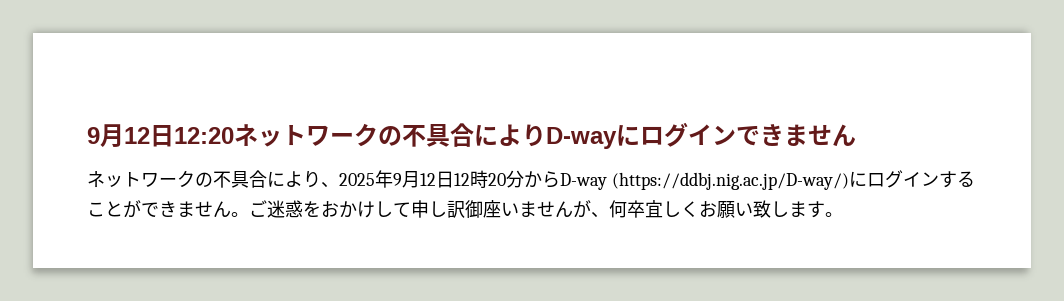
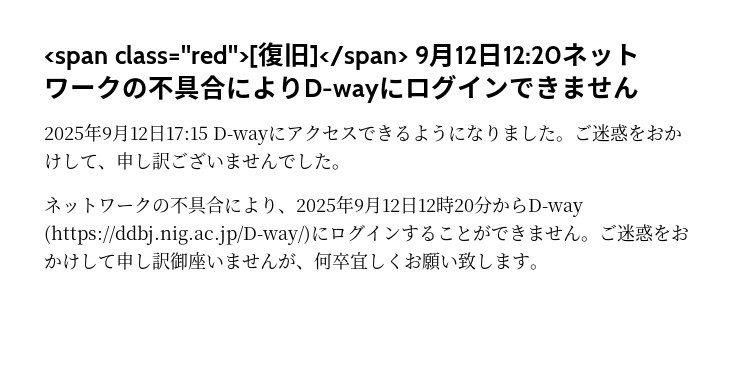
- 9月12日12:20ネットワークの不具合によりD-wayにログインできません
+ <span class="red">[復旧]</span> 9月12日12:20ネットワークの不具合によりD-wayにログインできません
+ 2025年9月12日17:15 D-wayにアクセスできるようになりました。ご迷惑をおかけして、申し訳ございませんでした。

